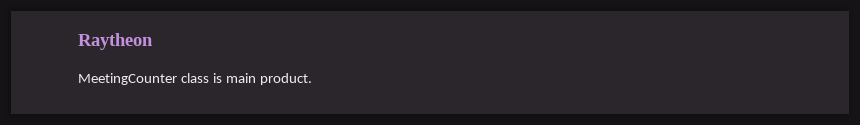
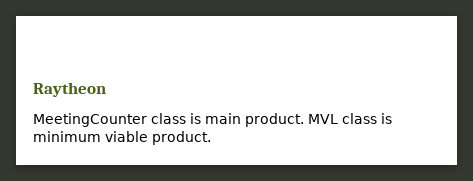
+ MVL class is minimum viable product.

